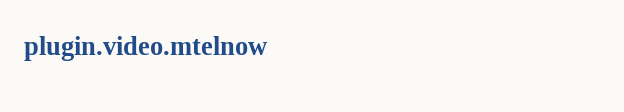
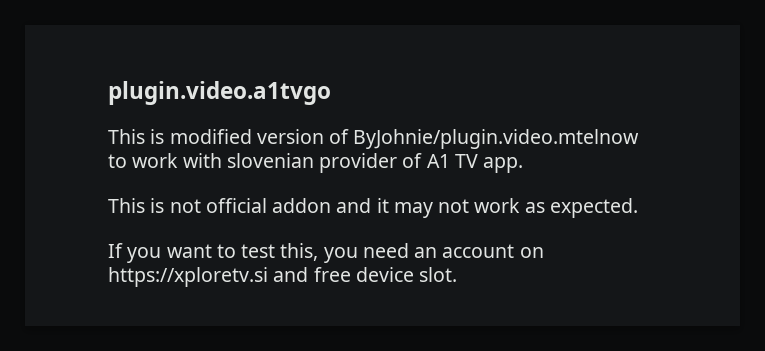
- plugin.video.mtelnow
+ plugin.video.a1tvgo
+ This is modified version of ByJohnie/plugin.video.mtelnow to work with slovenian provider of A1 TV app.
+ This is not official addon and it may not work as expected.
+ If you want to test this, you need an account on https://xploretv.si and free device slot.

